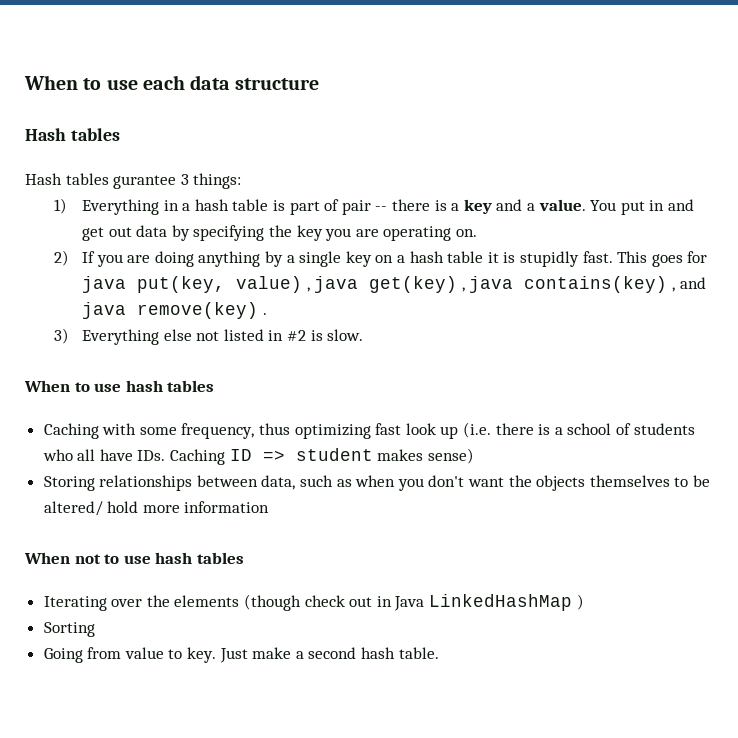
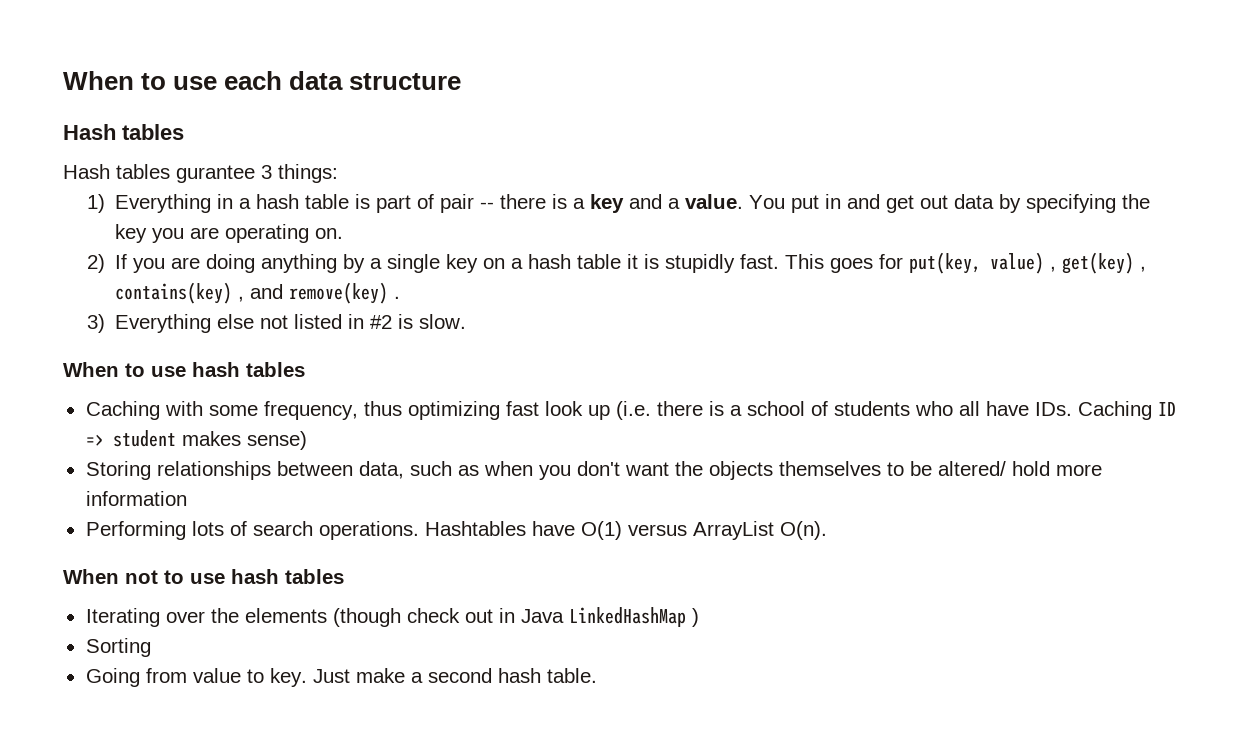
- This goes for java put(key, value) , java get(key) , java contains(key) , and java remove(key) .
+ This goes for put(key, value) , get(key) , contains(key) , and remove(key) .
+ Performing lots of search operations. Hashtables have O(1) versus ArrayList O(n).

